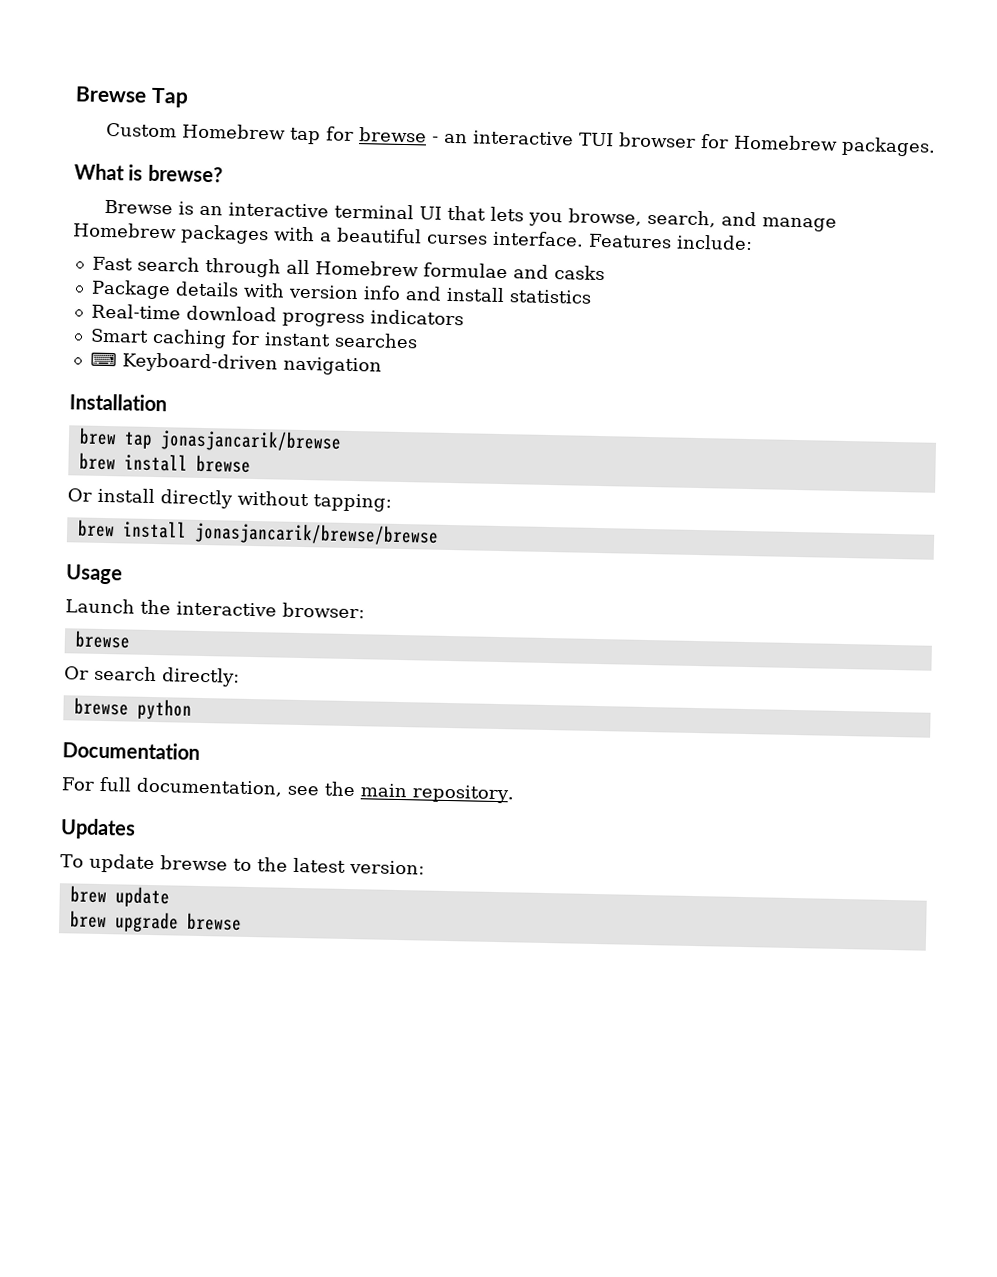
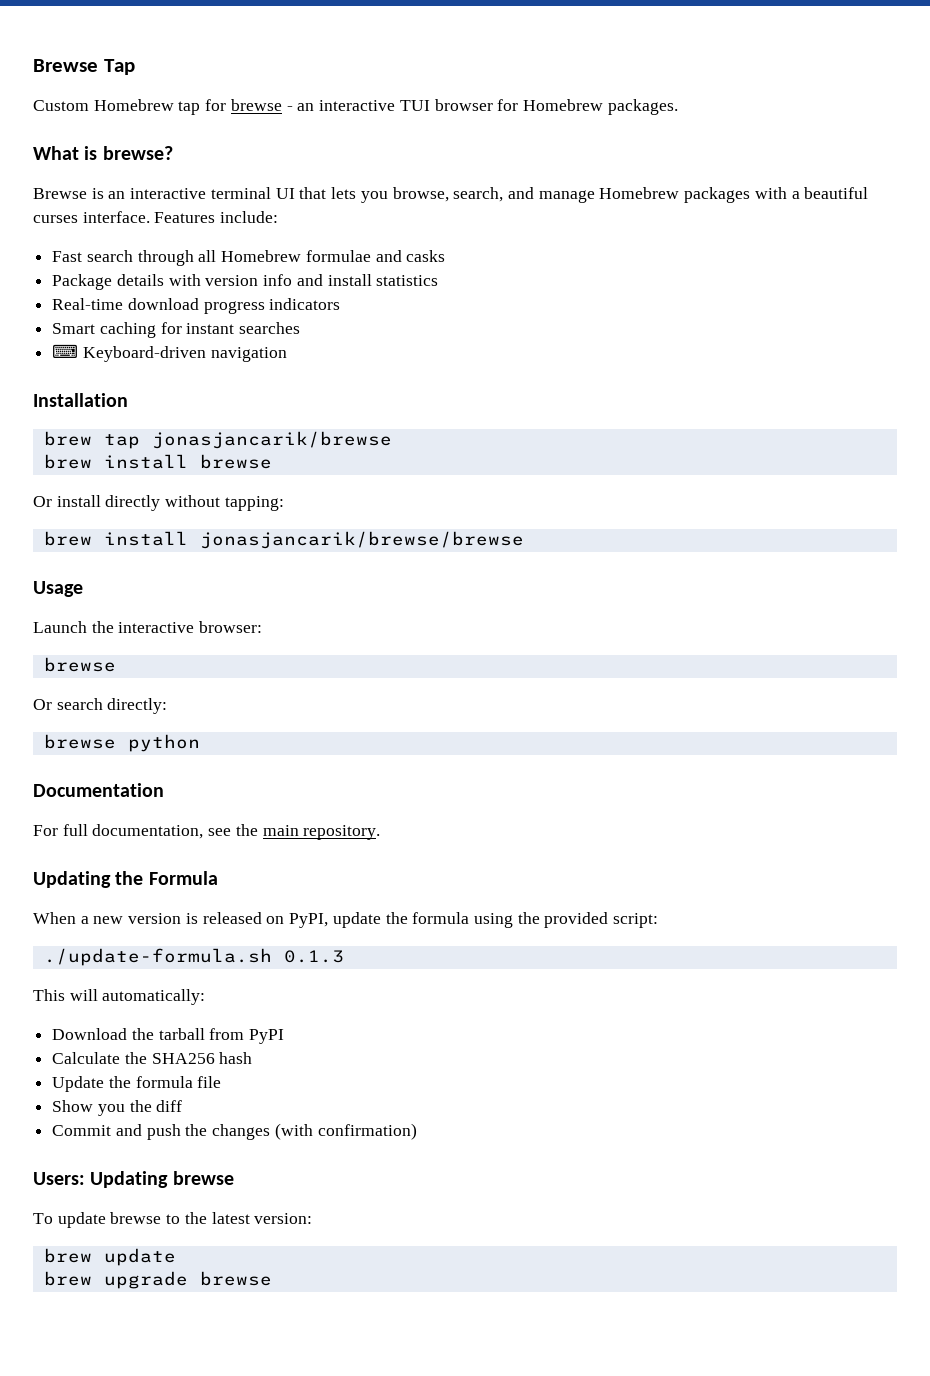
- Updates
+ Updating the Formula
+ When a new version is released on PyPI, update the formula using the provided script:
+ ./update-formula.sh 0.1.3
+ This will automatically:
+ Download the tarball from PyPI
+ Calculate the SHA256 hash
+ Update the formula file
+ Show you the diff
+ Commit and push the changes (with confirmation)
+ Users: Updating brewse

